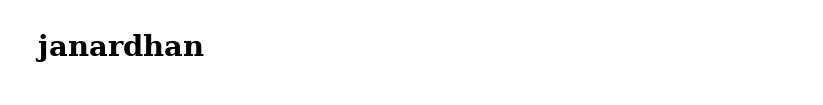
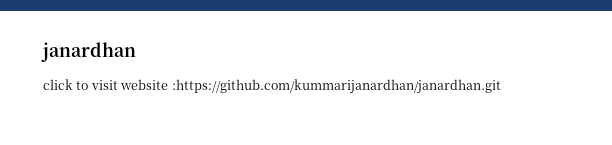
+ click to visit website :https://github.com/kummarijanardhan/janardhan.git

